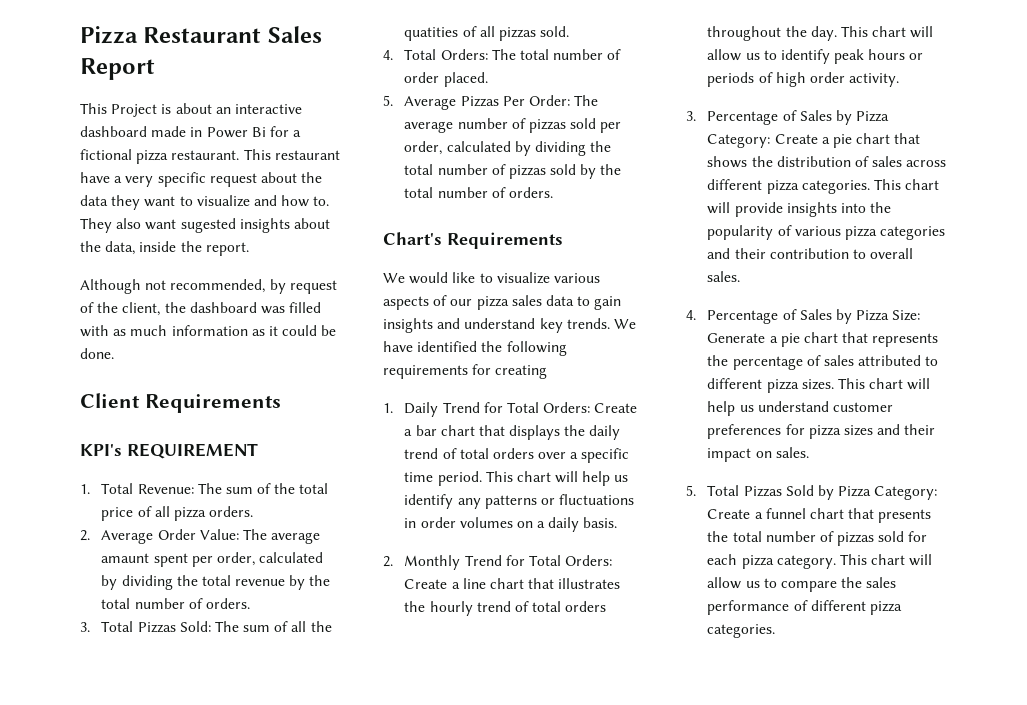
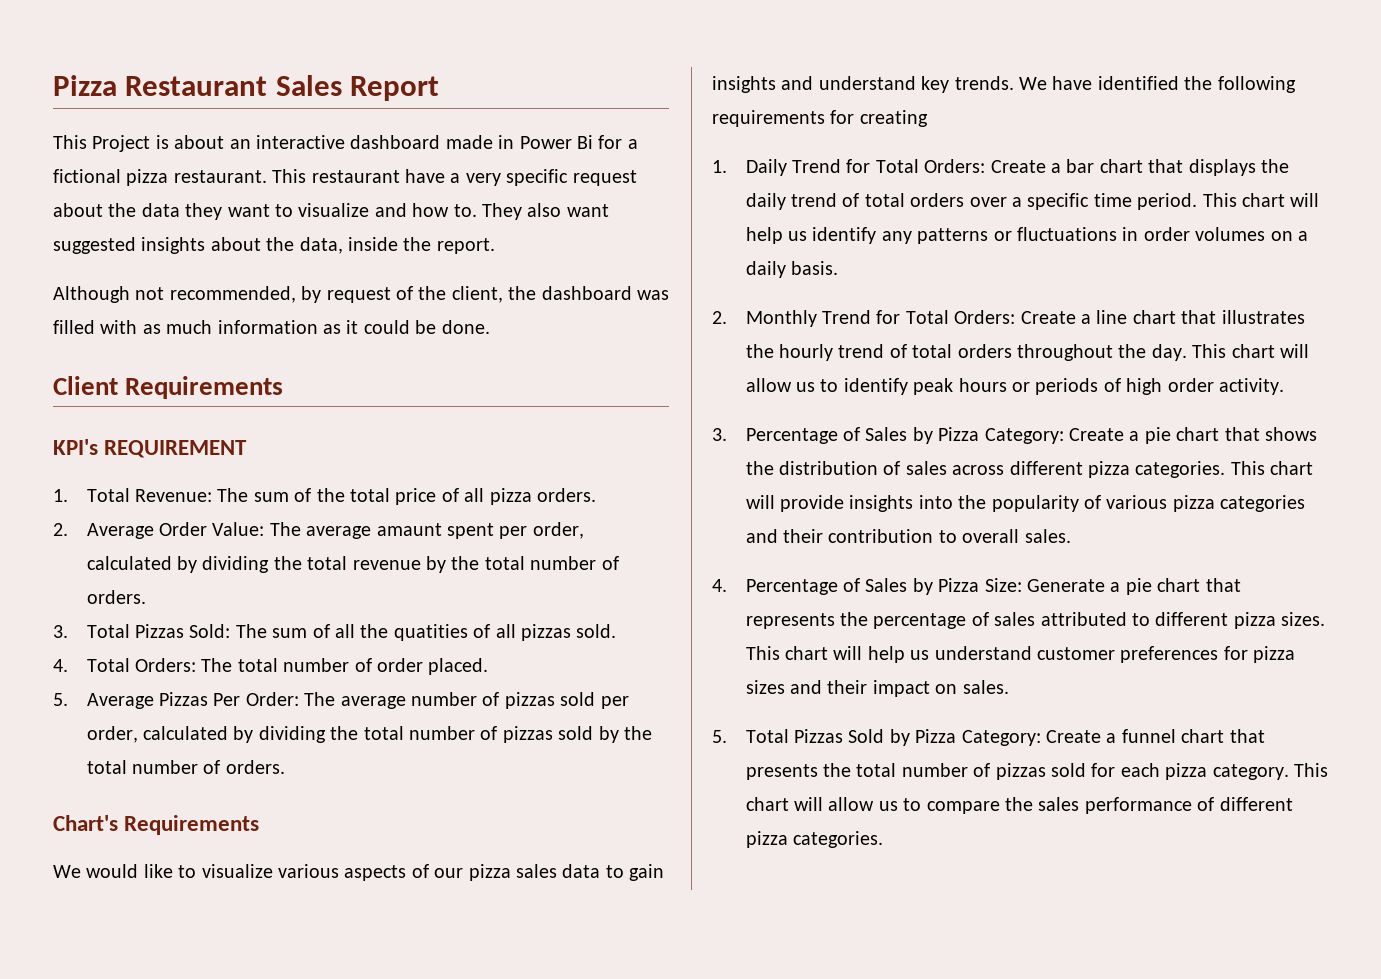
- They also want sugested insights about the data, inside the report.
+ They also want suggested insights about the data, inside the report.

